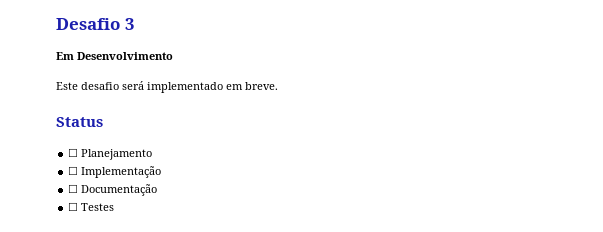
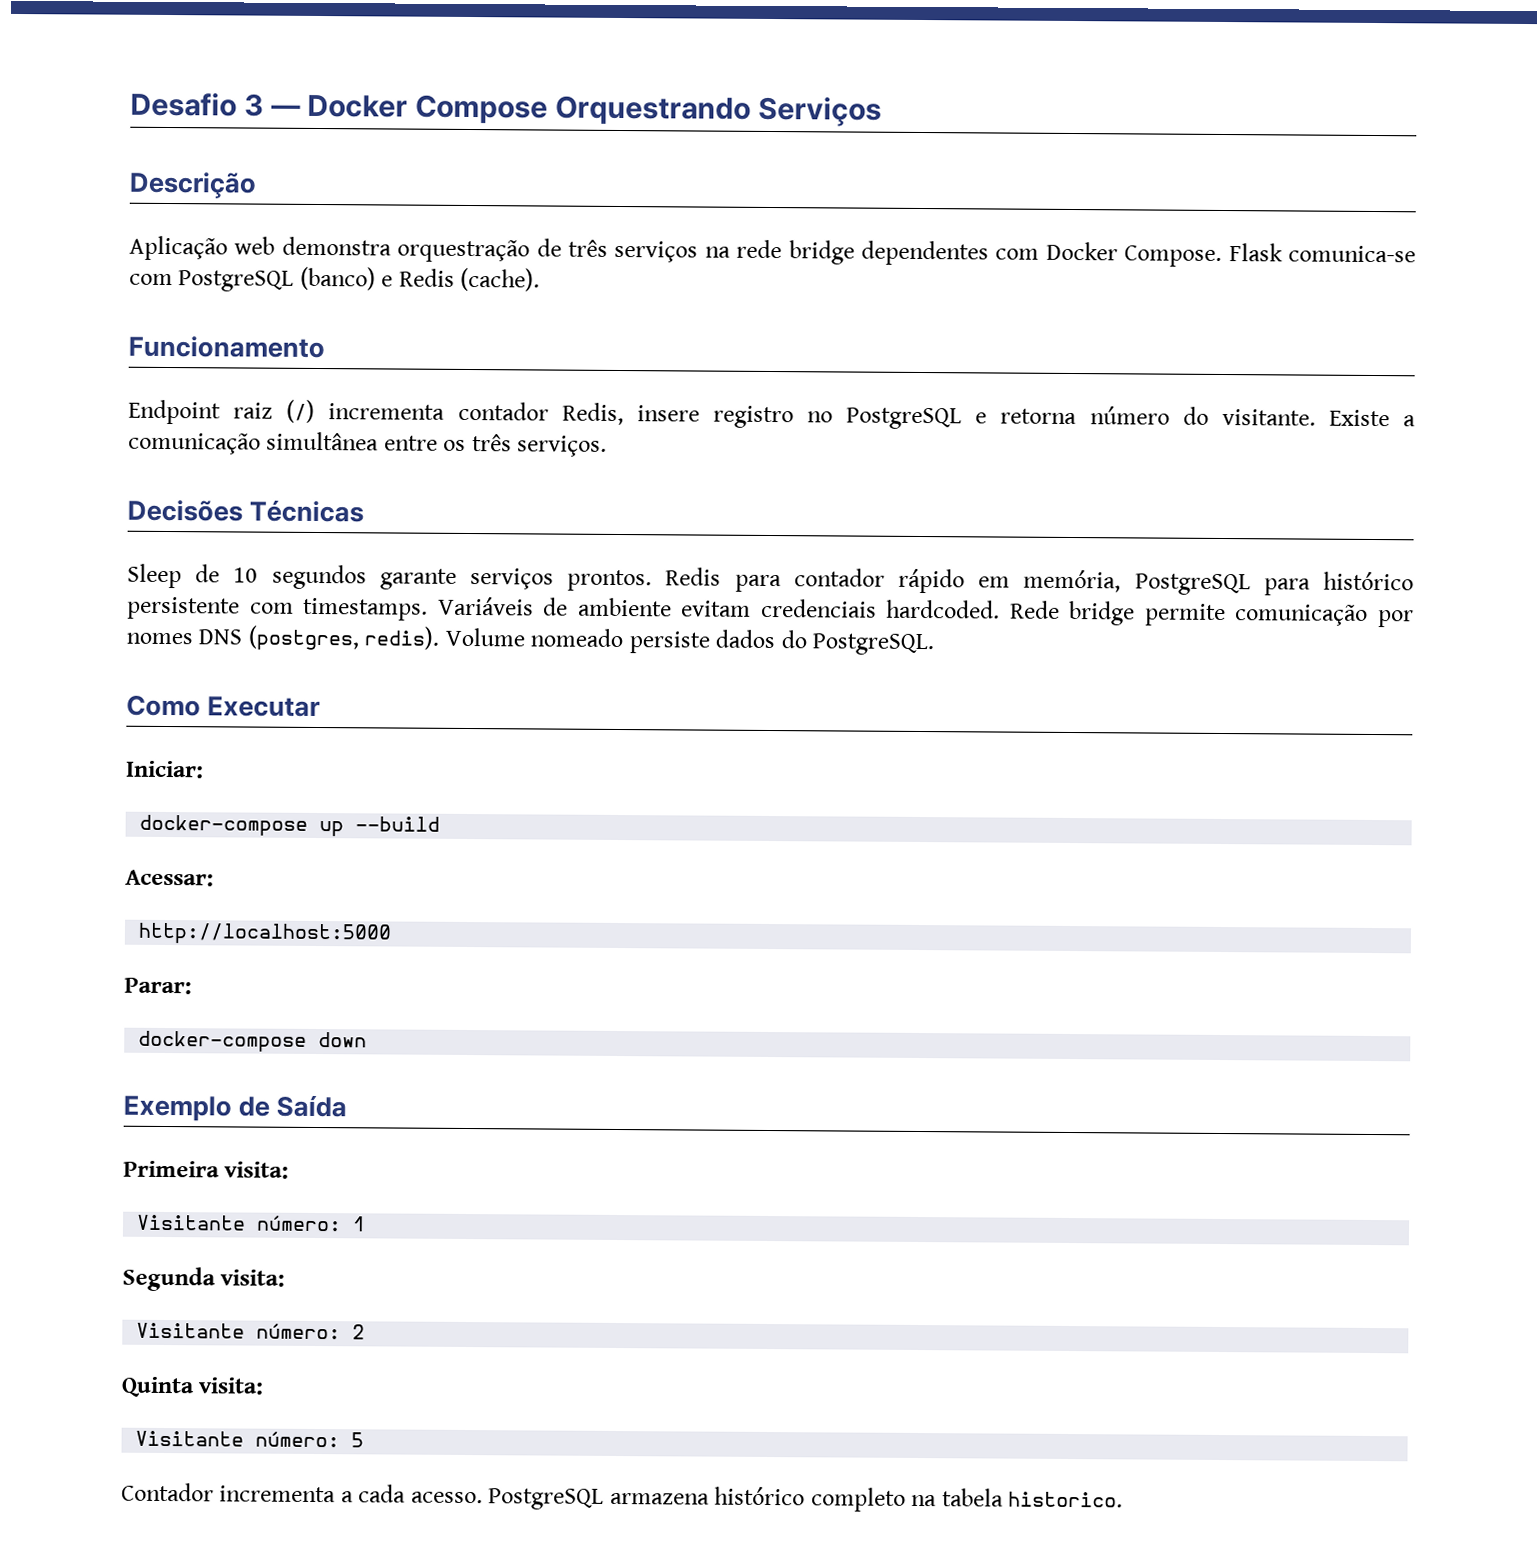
- Desafio 3
- Em Desenvolvimento
- Este desafio será implementado em breve.
- Status
- ☐ Planejamento
- ☐ Implementação
- ☐ Documentação
- ☐ Testes
+ Desafio 3 — Docker Compose Orquestrando Serviços
+ Descrição
+ Aplicação web demonstra orquestração de três serviços na rede bridge dependentes com Docker Compose. Flask comunica-se com PostgreSQL (banco) e Redis (cache).
+ Funcionamento
+ Endpoint raiz (/) incrementa contador Redis, insere registro no PostgreSQL e retorna número do visitante. Existe a comunicação simultânea entre os três serviços.
+ Decisões Técnicas
+ Sleep de 10 segundos garante serviços prontos. Redis para contador rápido em memória, PostgreSQL para histórico persistente com timestamps. Variáveis de ambiente evitam credenciais hardcoded. Rede bridge permite comunicação por nomes DNS (postgres, redis). Volume nomeado persiste dados do PostgreSQL.
+ Como Executar
+ Iniciar:
+ docker-compose up --build
+ Acessar:
+ http://localhost:5000
+ Parar:
+ docker-compose down
+ Exemplo de Saída
+ Primeira visita:
+ Visitante número: 1
+ Segunda visita:
+ Visitante número: 2
+ Quinta visita:
+ Visitante número: 5
+ Contador incrementa a cada acesso. PostgreSQL armazena histórico completo na tabela historico.

